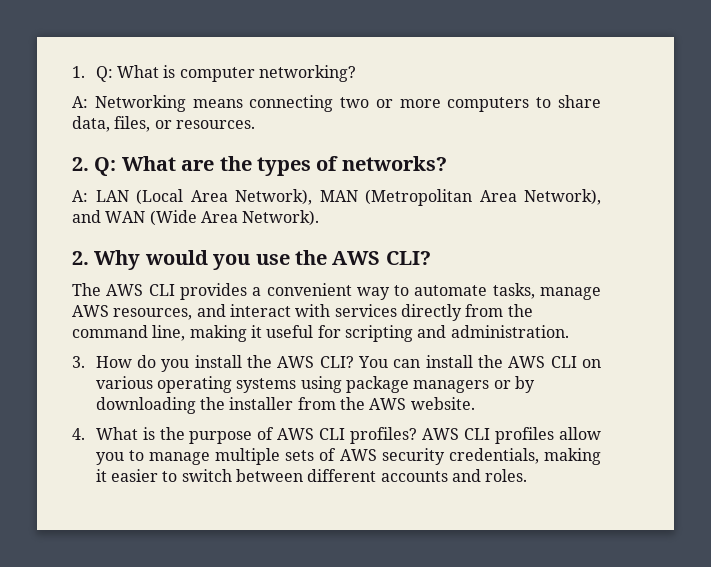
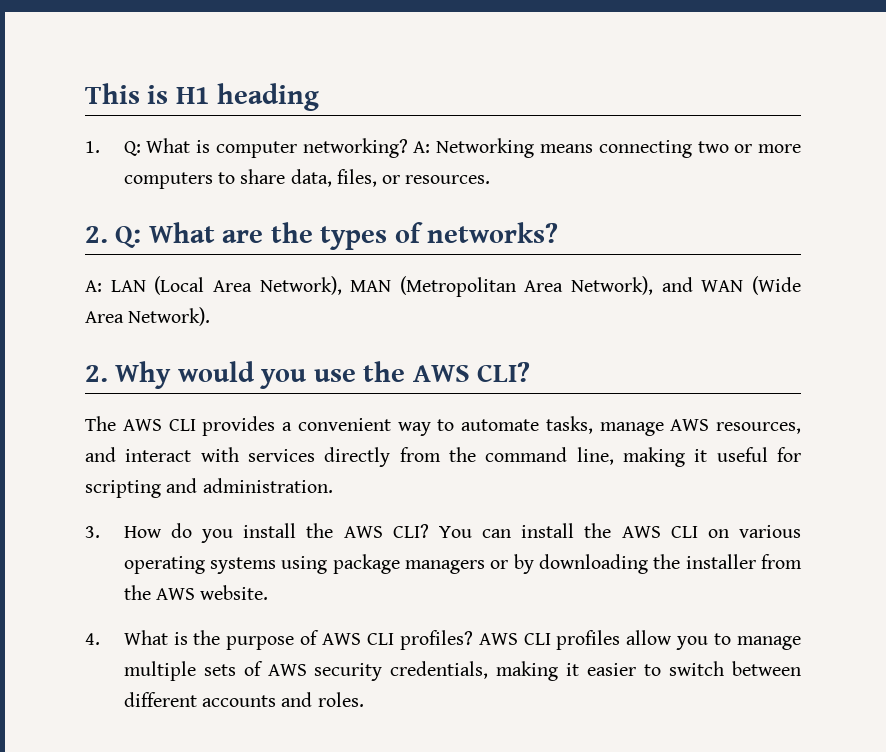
+ This is H1 heading
- 1. Q: What is computer networking?
- A: Networking means connecting two or more computers to share data, files, or resources.
+ 1. Q: What is computer networking? A: Networking means connecting two or more computers to share data, files, or resources.

